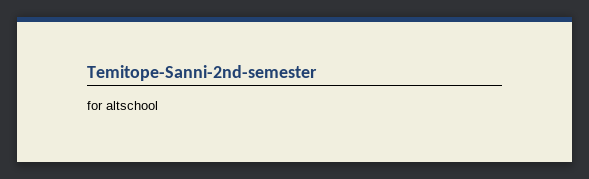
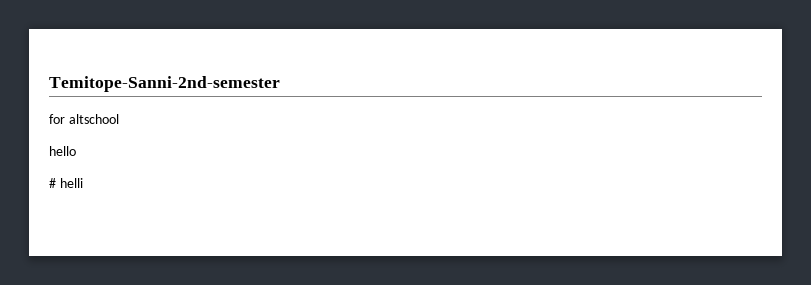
+ hello
+ # helli

